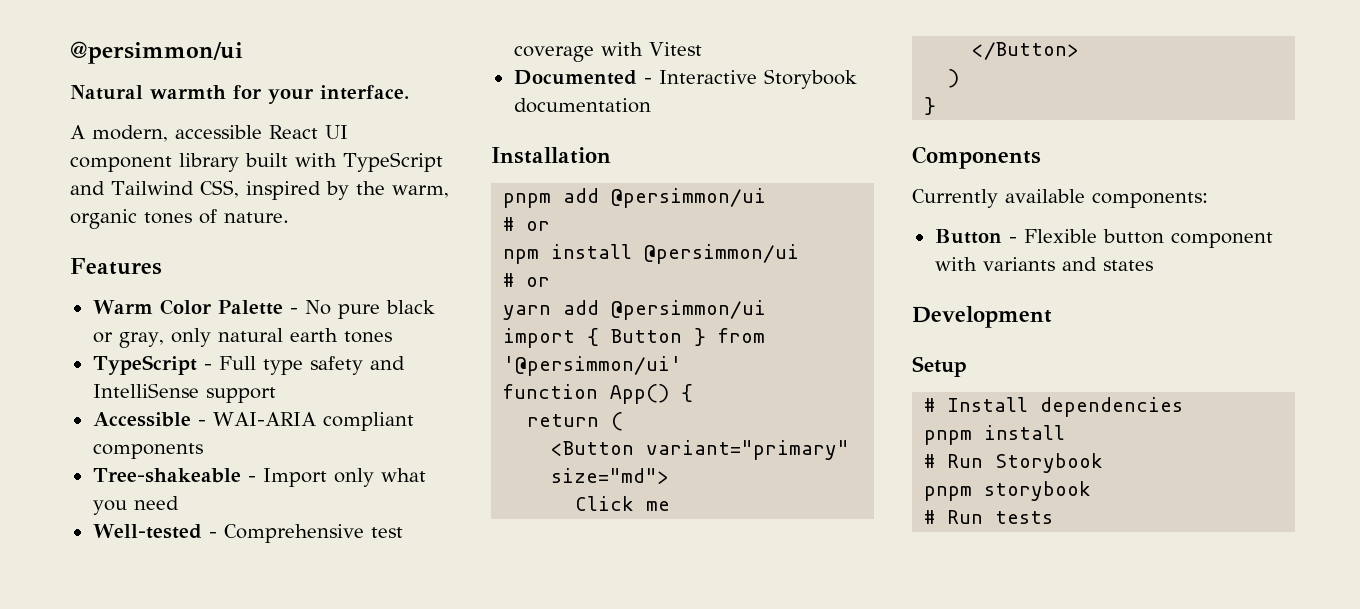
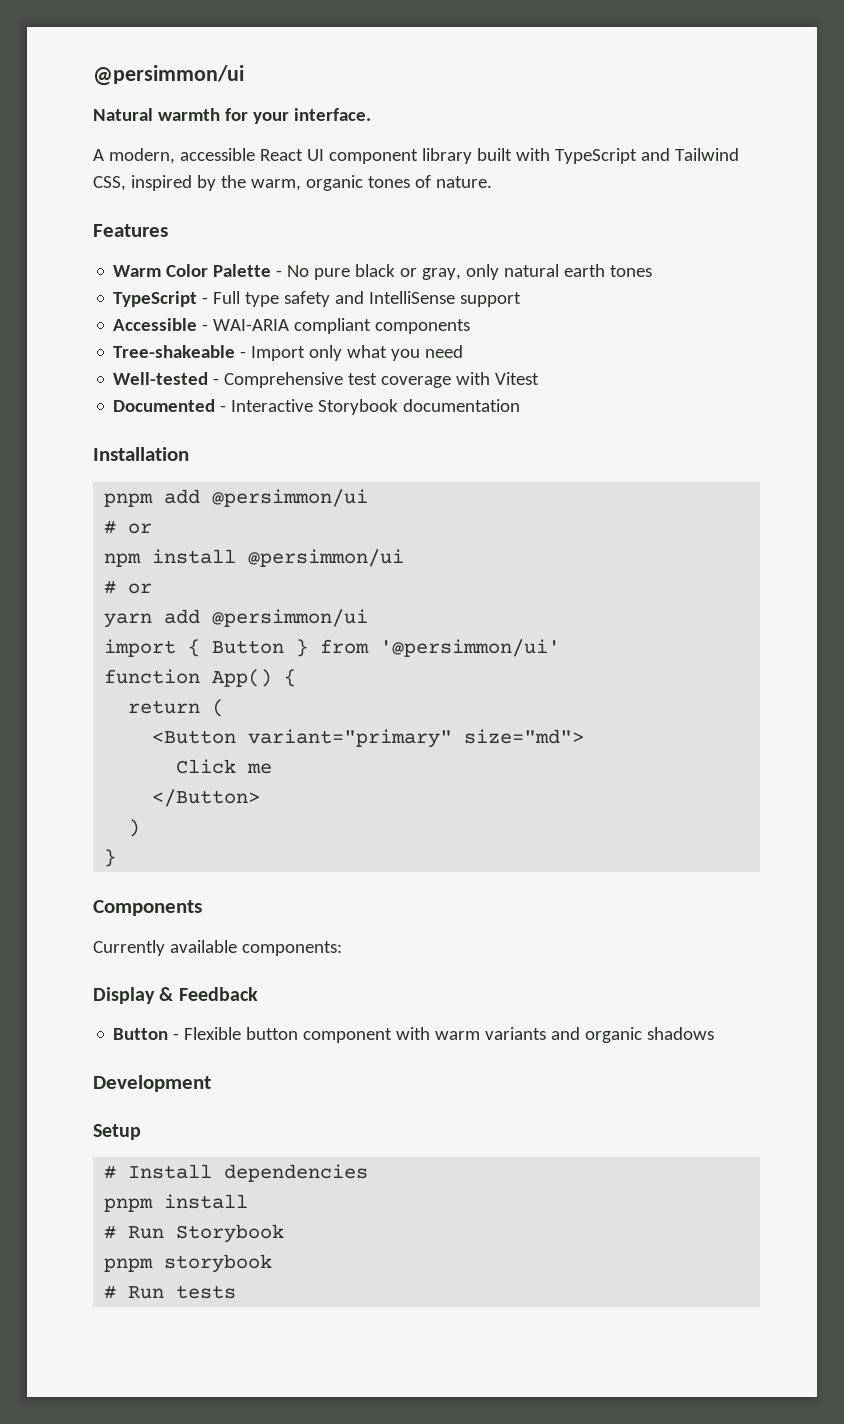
+ Display & Feedback
- Button - Flexible button component with variants and states
+ Button - Flexible button component with warm variants and organic shadows

